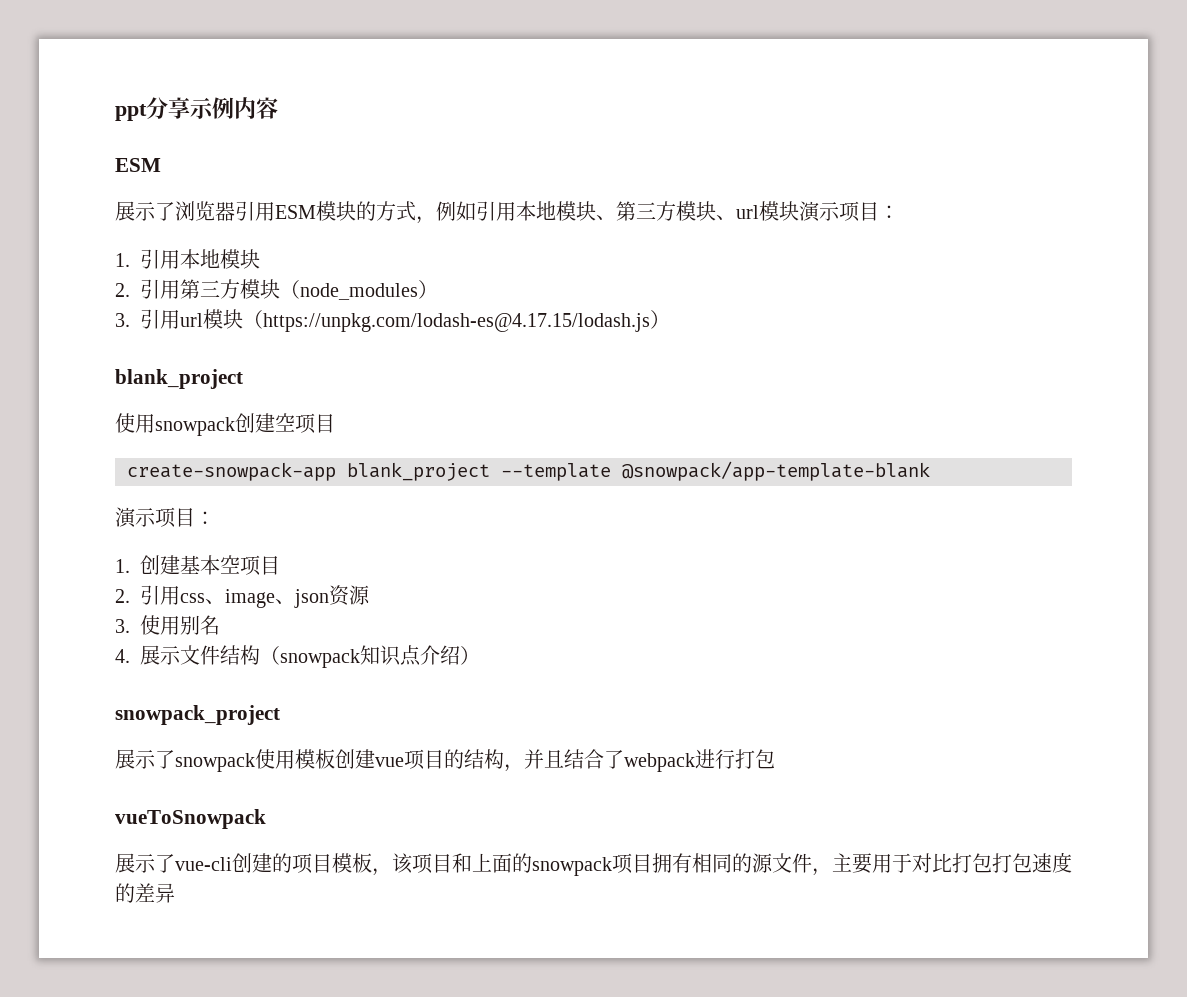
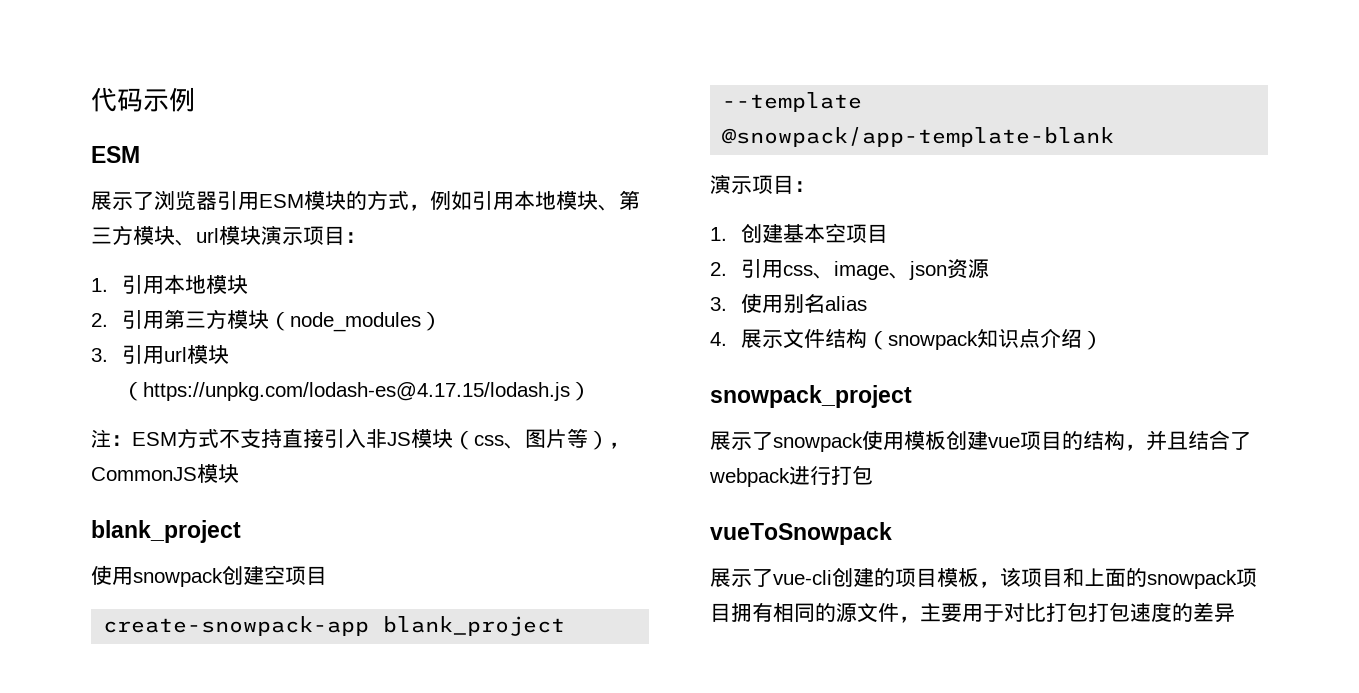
- ppt分享示例内容
+ 代码示例
+ 注：ESM方式不支持直接引入非JS模块（css、图片等），CommonJS模块
- 3.使用别名
+ 3.使用别名alias

